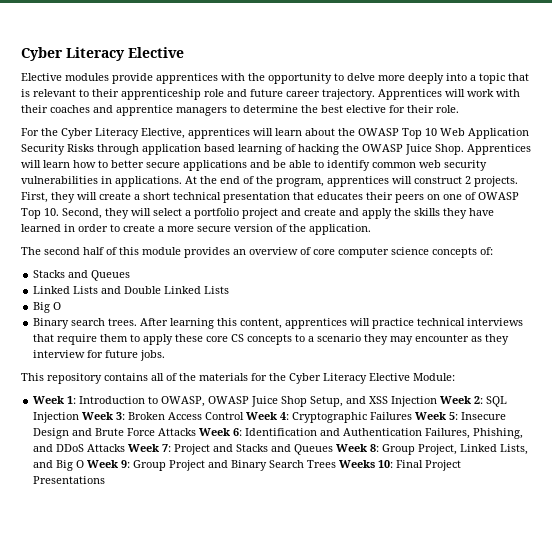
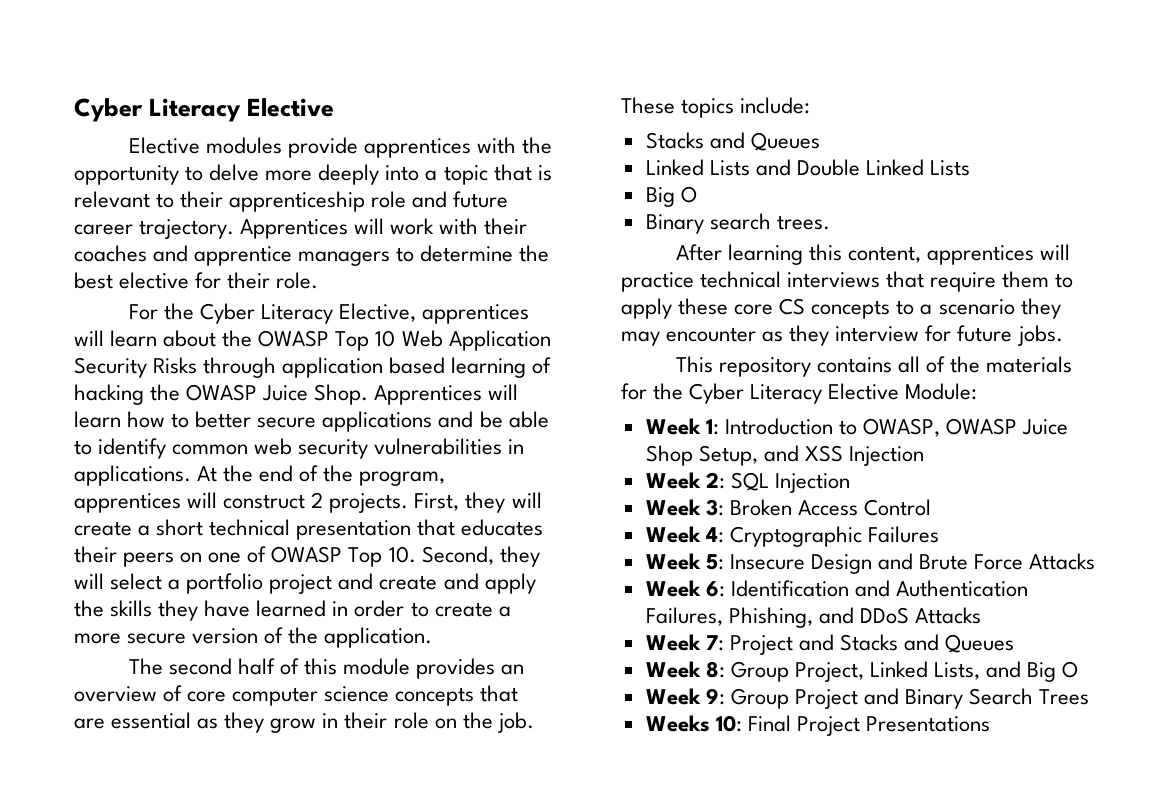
- The second half of this module provides an overview of core computer science concepts of:
+ The second half of this module provides an overview of core computer science concepts that are essential as they grow in their role on the job. These topics include:
- Binary search trees. After learning this content, apprentices will practice technical interviews that require them to apply these core CS concepts to a scenario they may encounter as they interview for future jobs.
+ Binary search trees.
+ After learning this content, apprentices will practice technical interviews that require them to apply these core CS concepts to a scenario they may encounter as they interview for future jobs.
- Introduction to OWASP, OWASP Juice Shop Setup, and XSS Injection Week 2:
+ Introduction to OWASP, OWASP Juice Shop Setup, and XSS Injection
+ Week 2:
- SQL Injection Week 3:
+ SQL Injection
+ Week 3:
- Broken Access Control Week 4:
+ Broken Access Control
+ Week 4:
- Cryptographic Failures Week 5:
+ Cryptographic Failures
+ Week 5:
- Insecure Design and Brute Force Attacks Week 6:
+ Insecure Design and Brute Force Attacks
+ Week 6:
- Identification and Authentication Failures, Phishing, and DDoS Attacks Week 7:
+ Identification and Authentication Failures, Phishing, and DDoS Attacks
+ Week 7:
- Project and Stacks and Queues Week 8:
+ Project and Stacks and Queues
+ Week 8:
- Group Project, Linked Lists, and Big O Week 9:
+ Group Project, Linked Lists, and Big O
+ Week 9:
- Group Project and Binary Search Trees Weeks 10:
+ Group Project and Binary Search Trees
+ Weeks 10:

